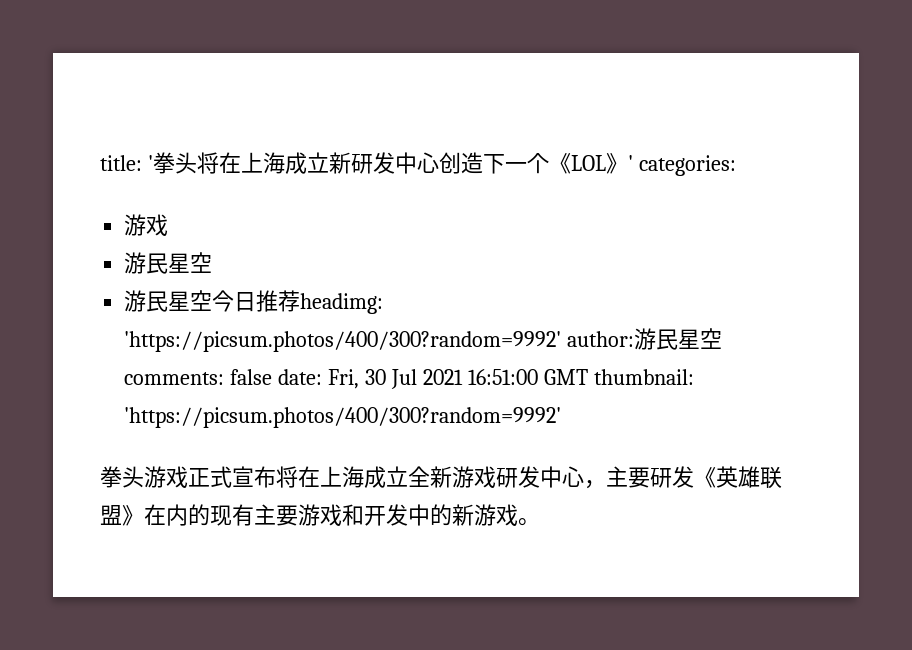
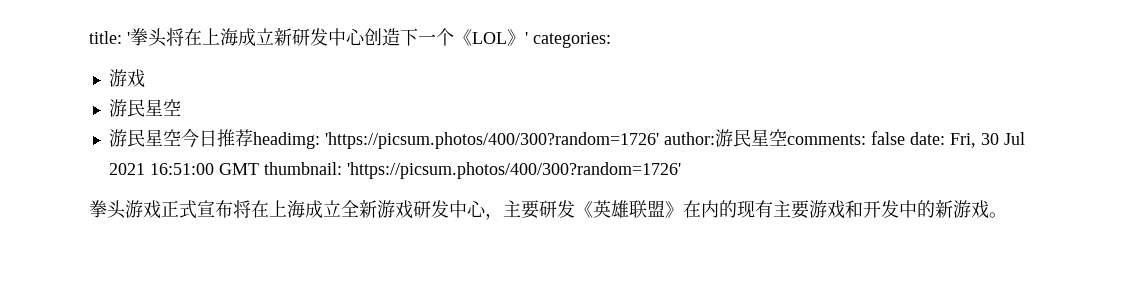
- 游民星空今日推荐headimg: 'https://picsum.photos/400/300?random=9992' author:游民星空comments: false date: Fri, 30 Jul 2021 16:51:00 GMT thumbnail: 'https://picsum.photos/400/300?random=9992'
+ 游民星空今日推荐headimg: 'https://picsum.photos/400/300?random=1726' author:游民星空comments: false date: Fri, 30 Jul 2021 16:51:00 GMT thumbnail: 'https://picsum.photos/400/300?random=1726'

